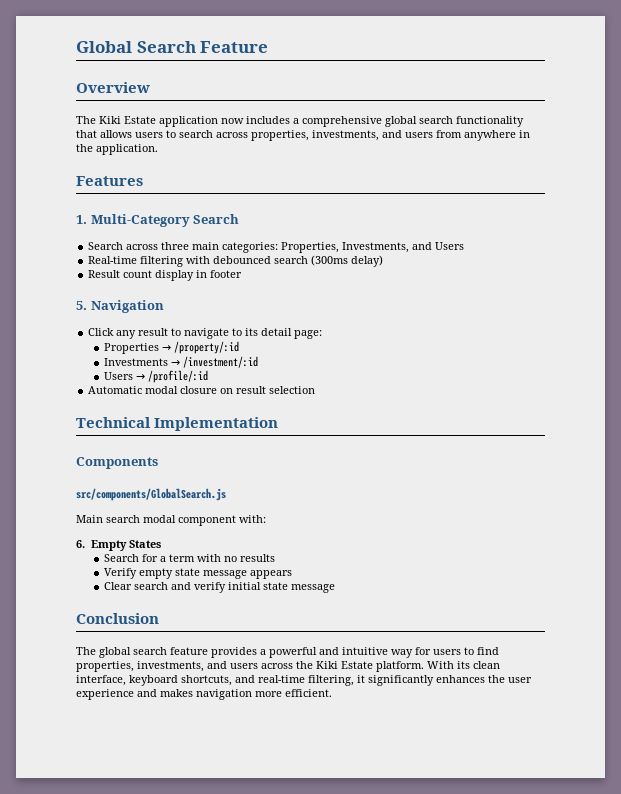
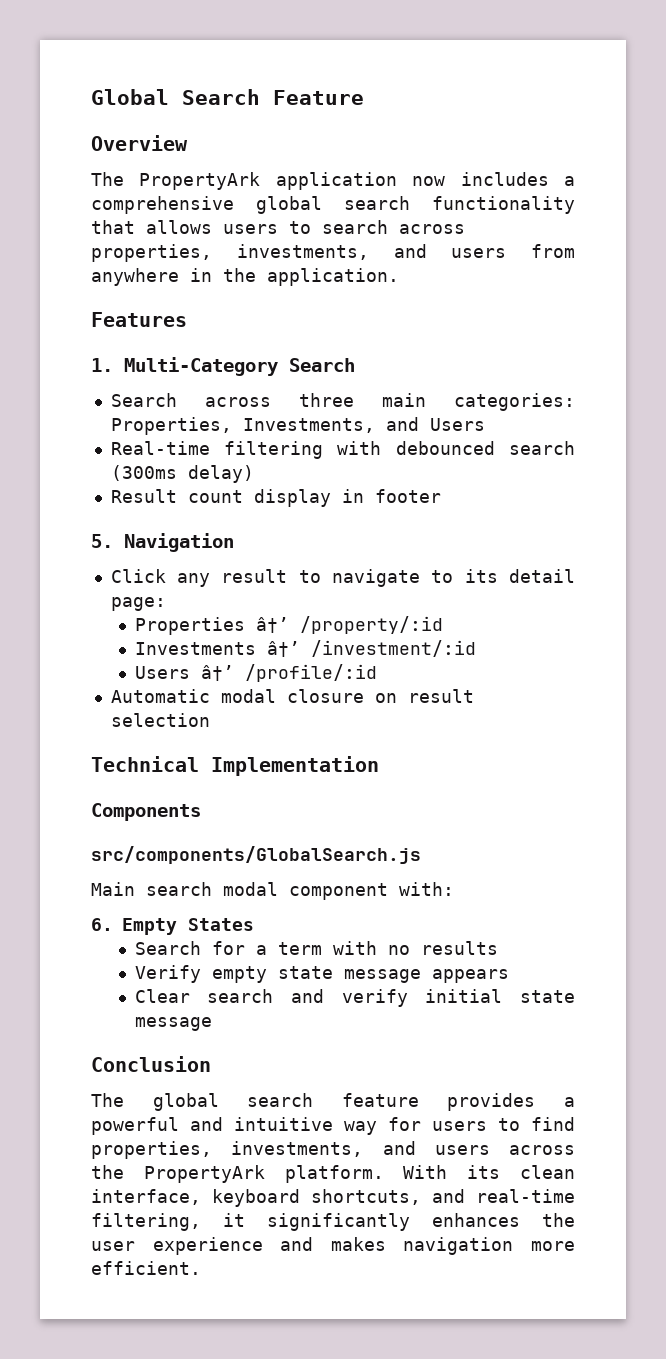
- The Kiki Estate application now includes a comprehensive global search functionality that allows users to search across properties, investments, and users from anywhere in the application.
+ The PropertyArk application now includes a comprehensive global search functionality that allows users to search across properties, investments, and users from anywhere in the application.
- Properties → /property/:id
+ Properties â†’ /property/:id
- Investments → /investment/:id
+ Investments â†’ /investment/:id
- Users → /profile/:id
+ Users â†’ /profile/:id
- The global search feature provides a powerful and intuitive way for users to find properties, investments, and users across the Kiki Estate platform.
+ The global search feature provides a powerful and intuitive way for users to find properties, investments, and users across the PropertyArk platform.

